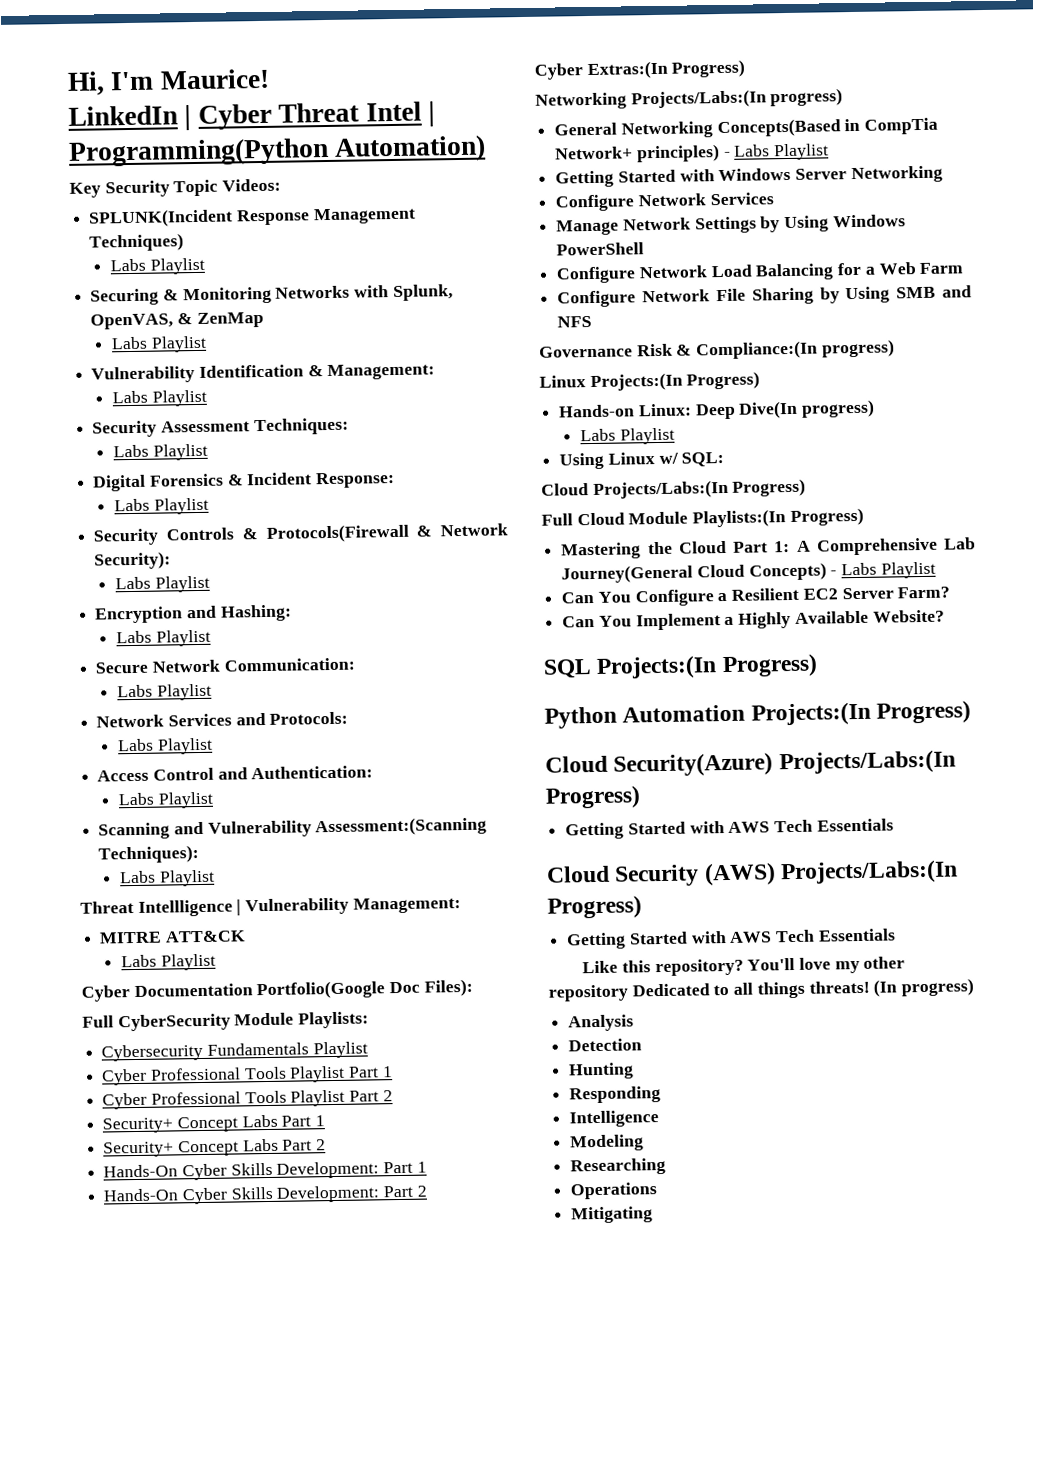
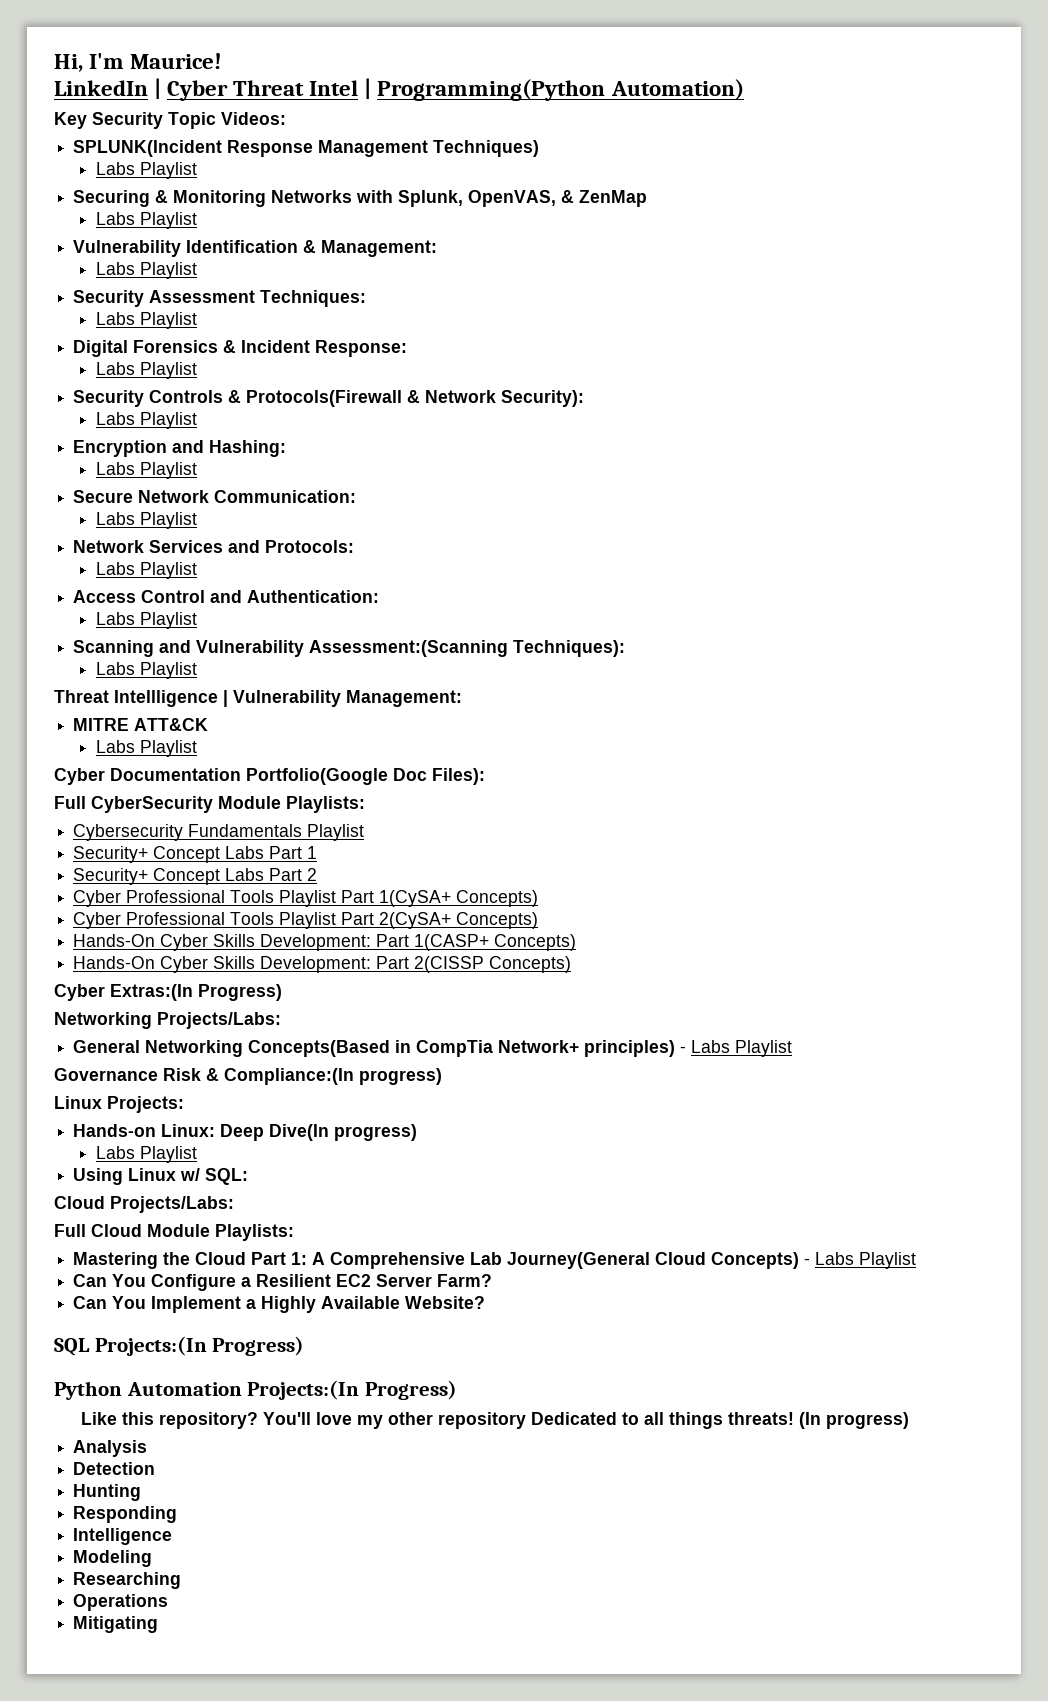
- Cyber Professional Tools Playlist Part 1
- Cyber Professional Tools Playlist Part 2
- Hands-On Cyber Skills Development: Part 1
- Hands-On Cyber Skills Development: Part 2
+ Cyber Professional Tools Playlist Part 1(CySA+ Concepts)
+ Cyber Professional Tools Playlist Part 2(CySA+ Concepts)
+ Hands-On Cyber Skills Development: Part 1(CASP+ Concepts)
+ Hands-On Cyber Skills Development: Part 2(CISSP Concepts)
- Networking Projects/Labs:(In progress)
+ Networking Projects/Labs:
- Getting Started with Windows Server Networking
- Configure Network Services
- Manage Network Settings by Using Windows PowerShell
- Configure Network Load Balancing for a Web Farm
- Configure Network File Sharing by Using SMB and NFS
- Linux Projects:(In Progress)
+ Linux Projects:
- Cloud Projects/Labs:(In Progress)
+ Cloud Projects/Labs:
- Full Cloud Module Playlists:(In Progress)
+ Full Cloud Module Playlists:
- Cloud Security(Azure) Projects/Labs:(In Progress)
- Getting Started with AWS Tech Essentials
- Cloud Security (AWS) Projects/Labs:(In Progress)
- Getting Started with AWS Tech Essentials

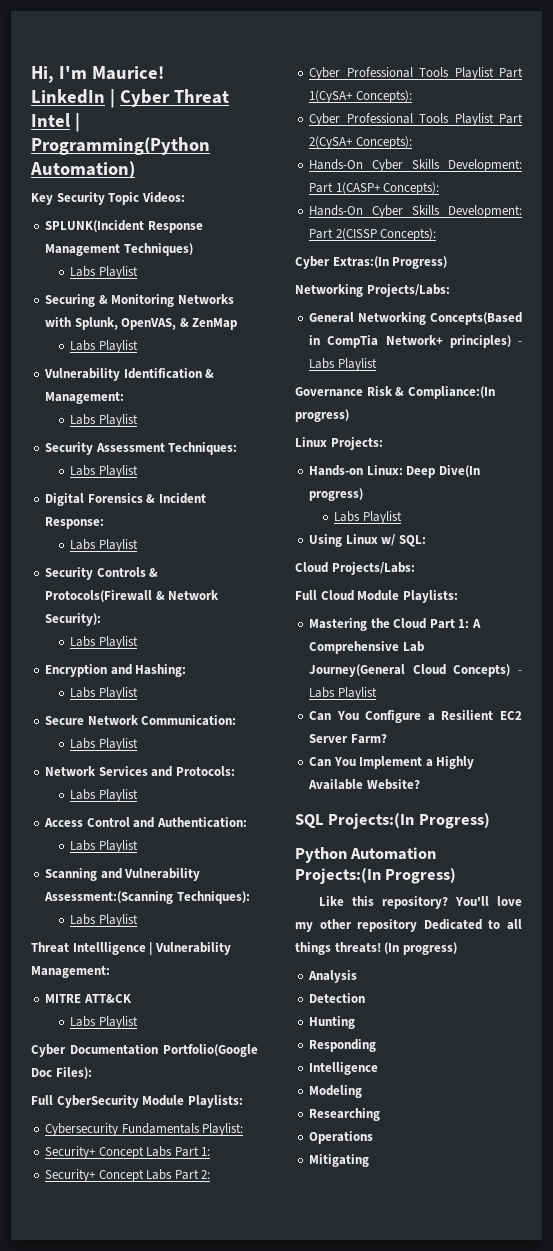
- Cybersecurity Fundamentals Playlist
- Security+ Concept Labs Part 1
- Security+ Concept Labs Part 2
+ Cybersecurity Fundamentals Playlist:
+ Security+ Concept Labs Part 1:
+ Security+ Concept Labs Part 2:
- Cyber Professional Tools Playlist Part 1(CySA+ Concepts)
+ Cyber Professional Tools Playlist Part 1(CySA+ Concepts):
- Cyber Professional Tools Playlist Part 2(CySA+ Concepts)
+ Cyber Professional Tools Playlist Part 2(CySA+ Concepts):
- Hands-On Cyber Skills Development: Part 1(CASP+ Concepts)
+ Hands-On Cyber Skills Development: Part 1(CASP+ Concepts):
- Hands-On Cyber Skills Development: Part 2(CISSP Concepts)
+ Hands-On Cyber Skills Development: Part 2(CISSP Concepts):

